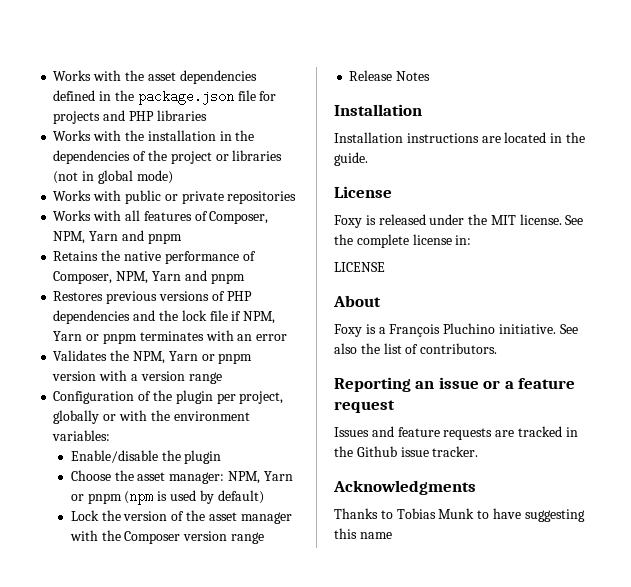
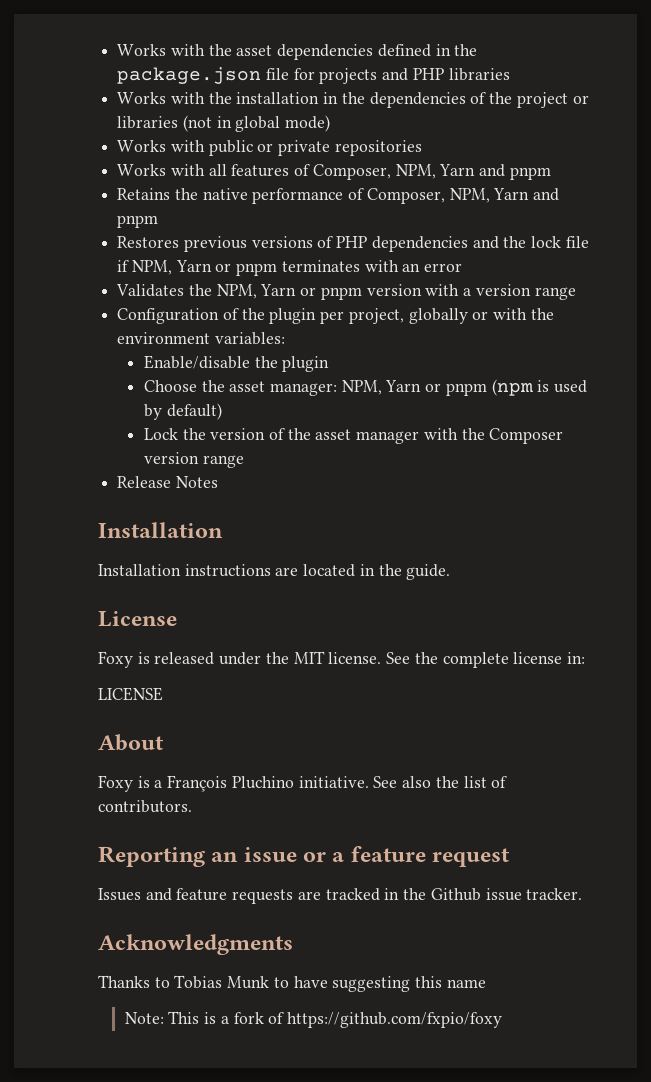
+ Note: This is a fork of https://github.com/fxpio/foxy

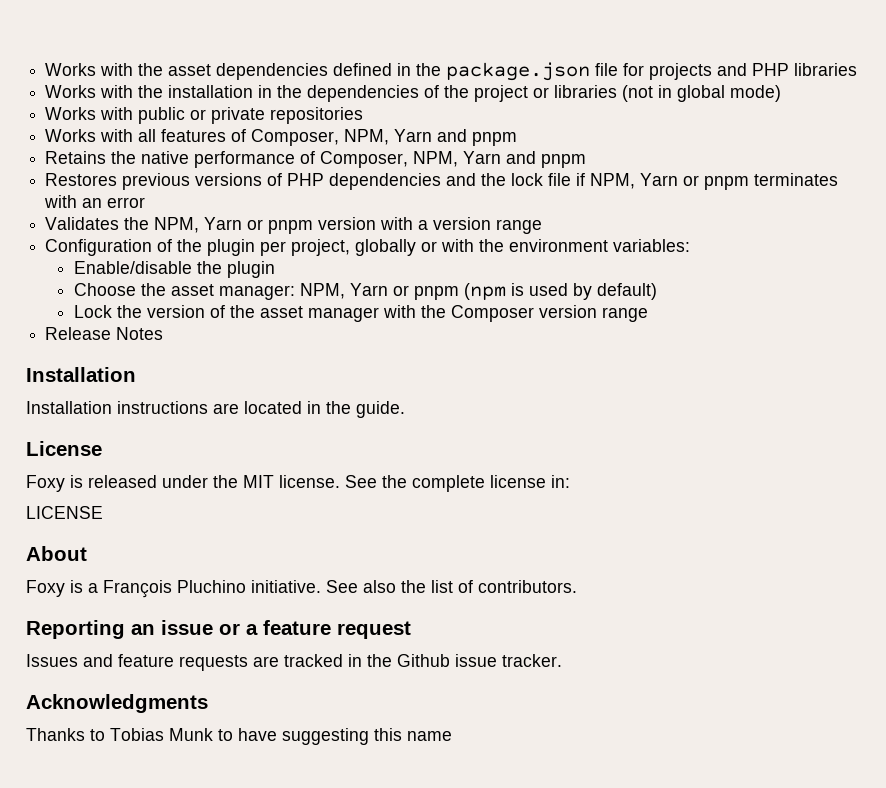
- Note: This is a fork of https://github.com/fxpio/foxy

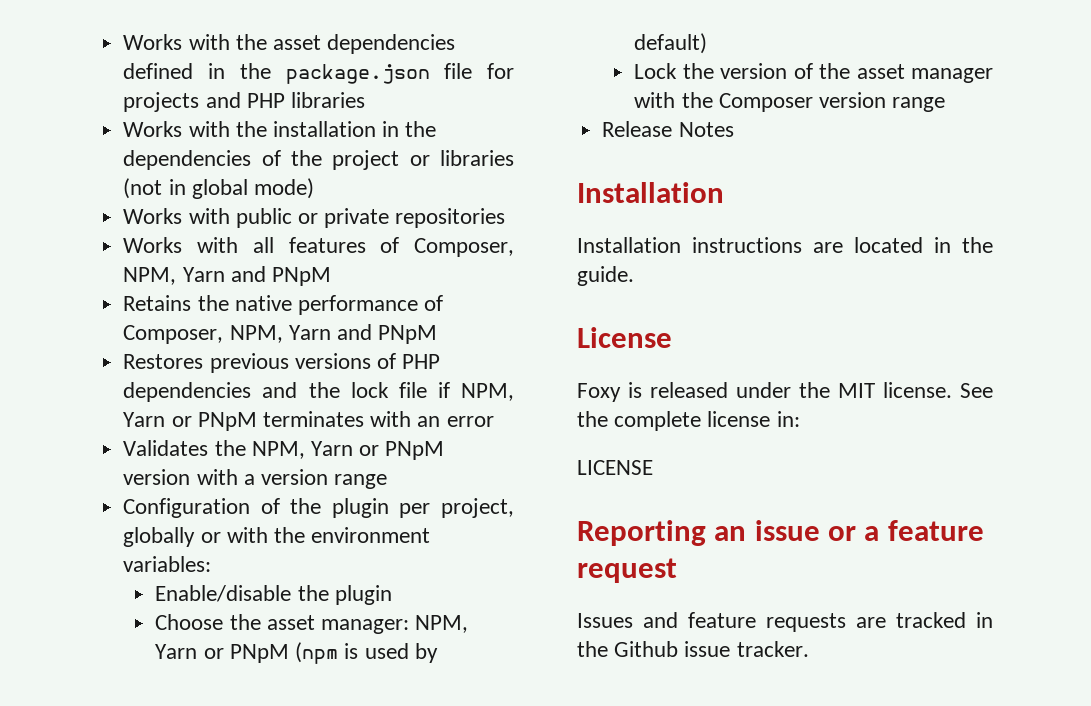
- Works with all features of Composer, NPM, Yarn and pnpm
+ Works with all features of Composer, NPM, Yarn and PNpM
- Retains the native performance of Composer, NPM, Yarn and pnpm
+ Retains the native performance of Composer, NPM, Yarn and PNpM
- Restores previous versions of PHP dependencies and the lock file if NPM, Yarn or pnpm terminates with an error
+ Restores previous versions of PHP dependencies and the lock file if NPM, Yarn or PNpM terminates with an error
- Validates the NPM, Yarn or pnpm version with a version range
+ Validates the NPM, Yarn or PNpM version with a version range
- Choose the asset manager: NPM, Yarn or pnpm (npm is used by default)
+ Choose the asset manager: NPM, Yarn or PNpM (npm is used by default)
- About
- Foxy is a François Pluchino initiative. See also the list of contributors.
- Acknowledgments
- Thanks to Tobias Munk to have suggesting this name

